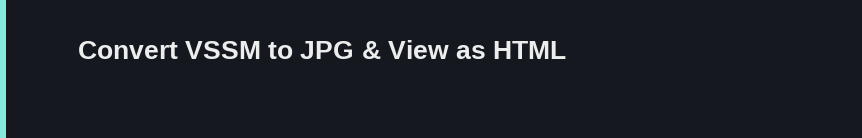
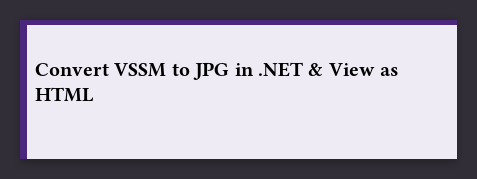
- Convert VSSM to JPG & View as HTML
+ Convert VSSM to JPG in .NET & View as HTML

